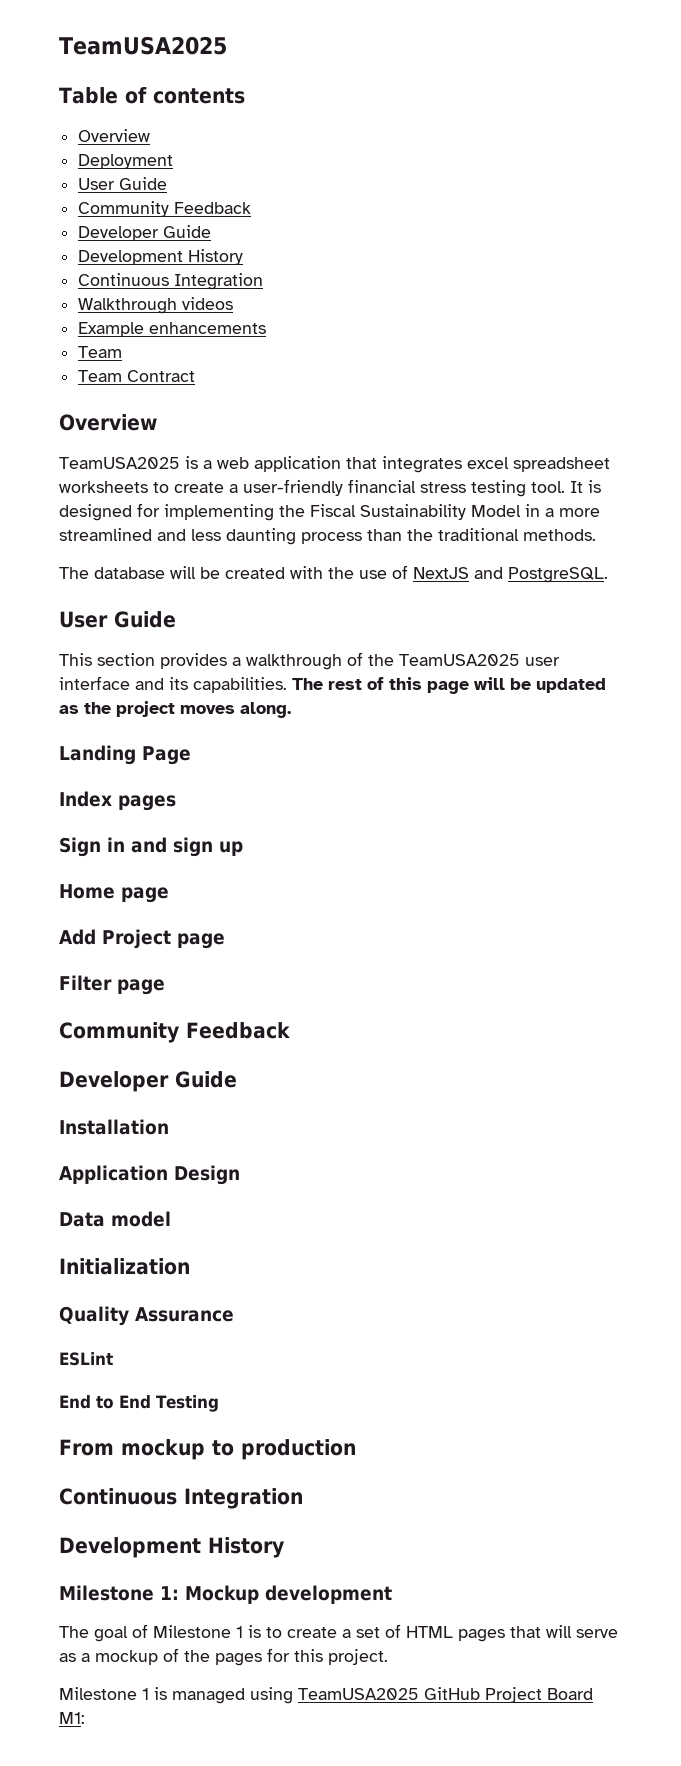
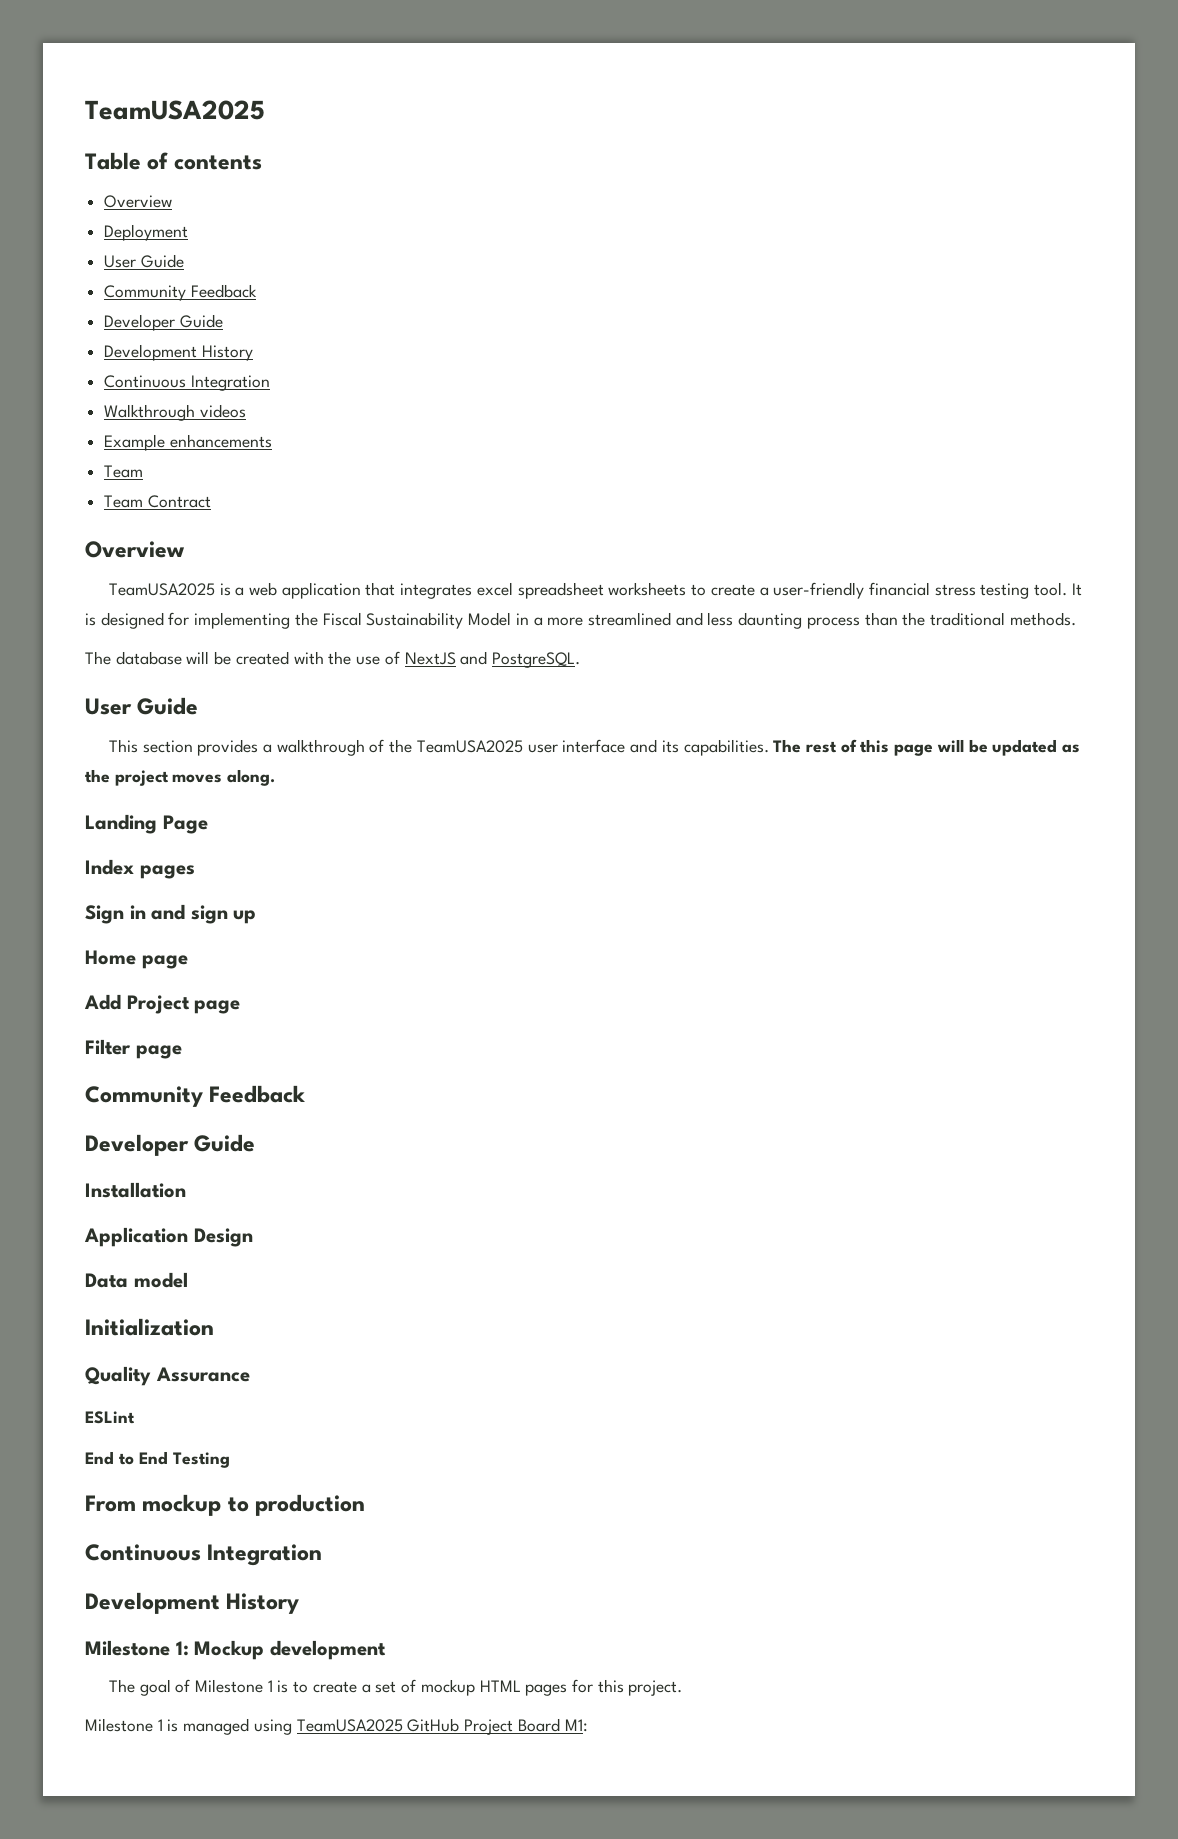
- The goal of Milestone 1 is to create a set of HTML pages that will serve as a mockup of the pages for this project.
+ The goal of Milestone 1 is to create a set of mockup HTML pages for this project.

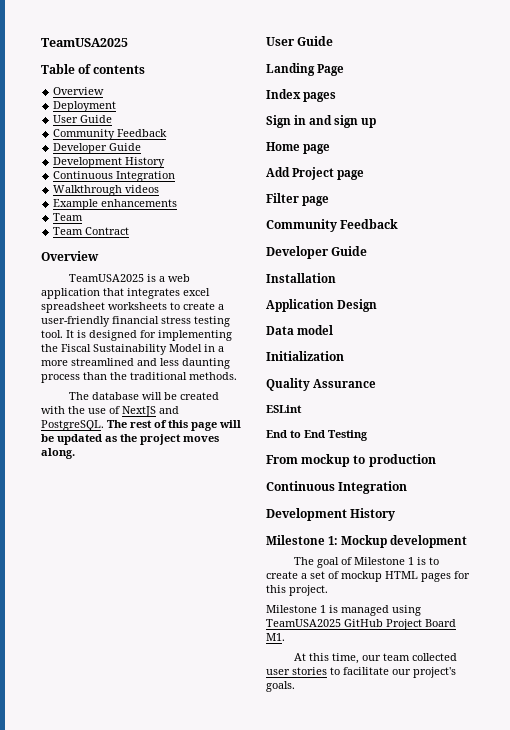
- The database will be created with the use of NextJS and PostgreSQL.
+ The database will be created with the use of NextJS and PostgreSQL. The rest of this page will be updated as the project moves along.
  User Guide
- This section provides a walkthrough of the TeamUSA2025 user interface and its capabilities. The rest of this page will be updated as the project moves along.
- Milestone 1 is managed using TeamUSA2025 GitHub Project Board M1:
+ Milestone 1 is managed using TeamUSA2025 GitHub Project Board M1.
+ At this time, our team collected user stories to facilitate our project's goals.

